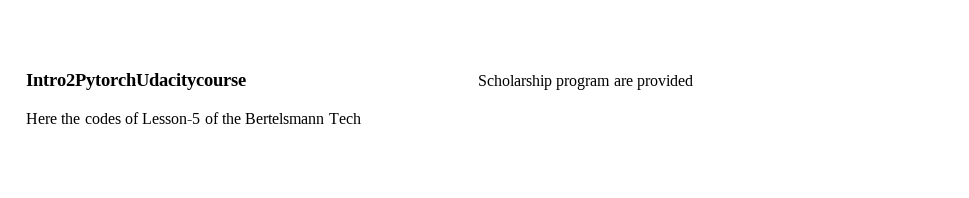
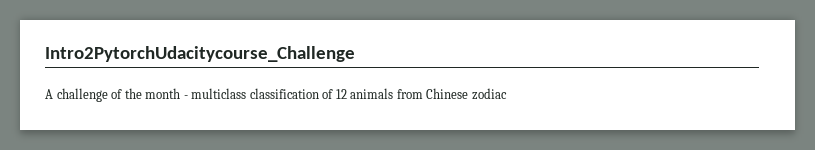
- Intro2PytorchUdacitycourse
- Here the codes of Lesson-5 of the Bertelsmann Tech Scholarship program are provided
+ Intro2PytorchUdacitycourse_Challenge
+ A challenge of the month - multiclass classification of 12 animals from Chinese zodiac

